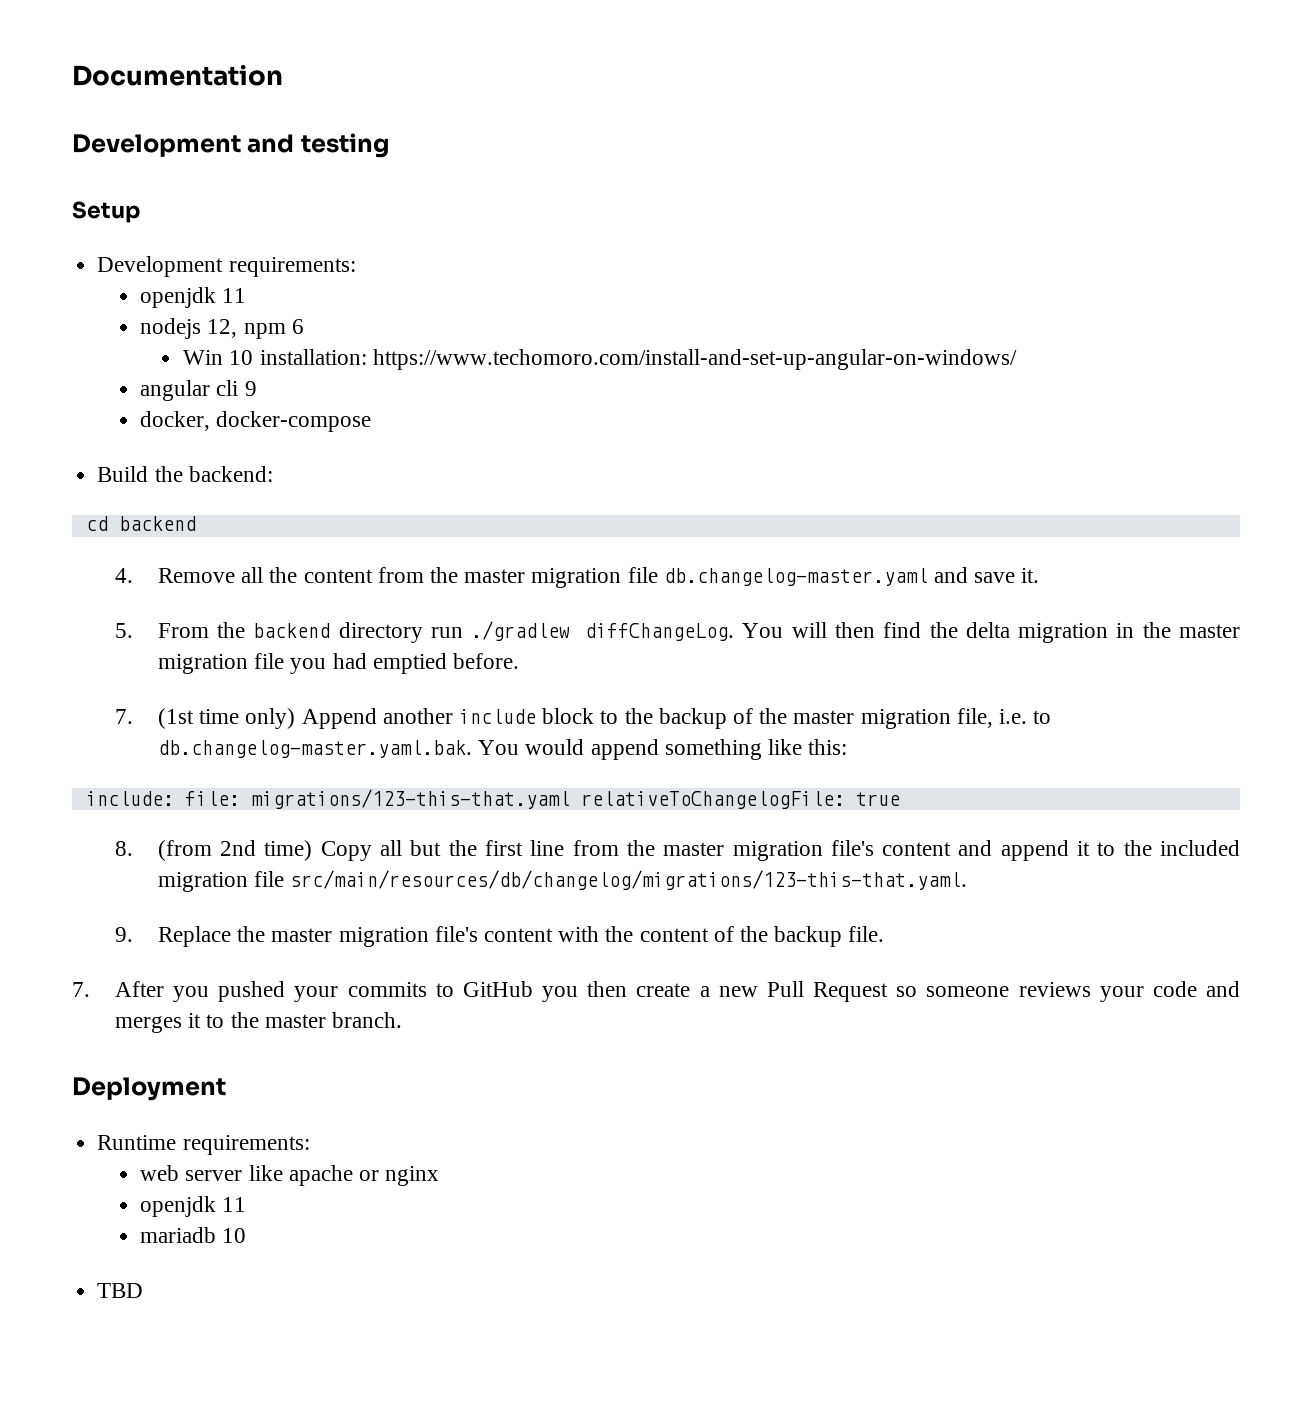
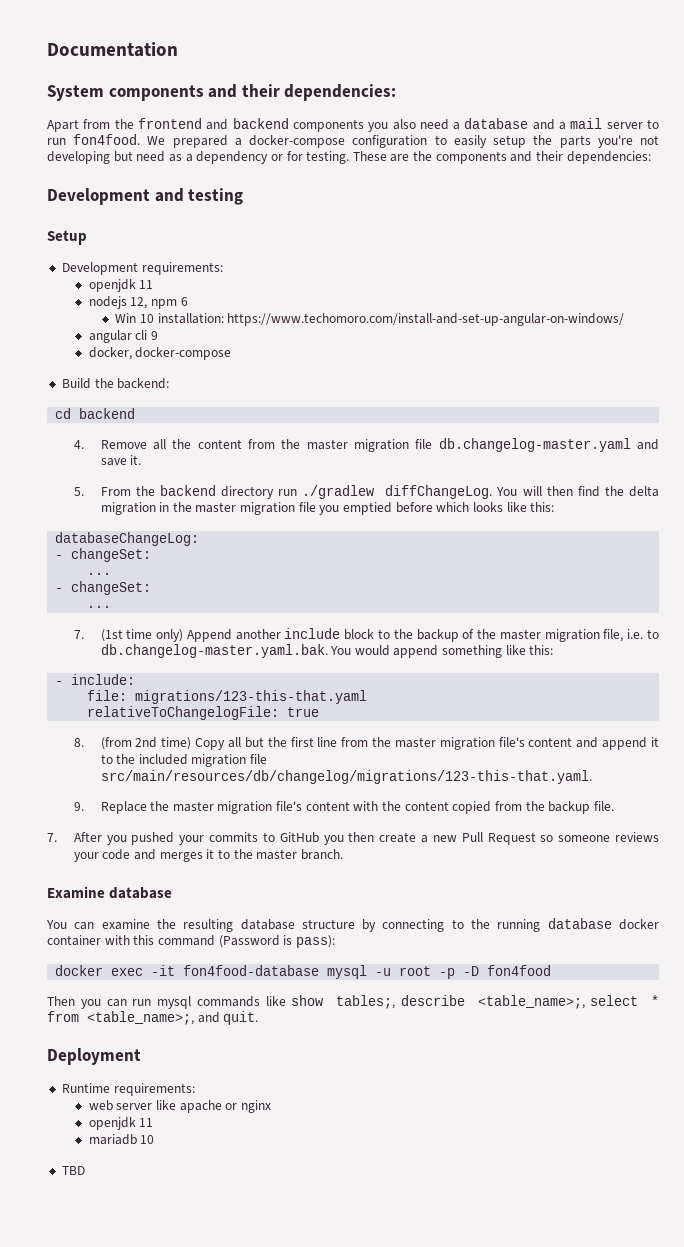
+ System components and their dependencies:
+ Apart from the frontend and backend components you also need a database and a mail server to run fon4food. We prepared a docker-compose configuration to easily setup the parts you're not developing but need as a dependency or for testing. These are the components and their dependencies:
- You will then find the delta migration in the master migration file you had emptied before.
+ You will then find the delta migration in the master migration file you emptied before which looks like this:
+ databaseChangeLog:
+ - changeSet:
+ ...
+ - changeSet:
+ ...
- include: file: migrations/123-this-that.yaml relativeToChangelogFile: true
+ - include:
+ file: migrations/123-this-that.yaml
+ relativeToChangelogFile: true
- 9. Replace the master migration file's content with the content of the backup file.
+ 9. Replace the master migration file's content with the content copied from the backup file.
+ Examine database
+ You can examine the resulting database structure by connecting to the running database docker container with this command (Password is pass):
+ docker exec -it fon4food-database mysql -u root -p -D fon4food
+ Then you can run mysql commands like show tables;, describe <table_name>;, select * from <table_name>;, and quit.

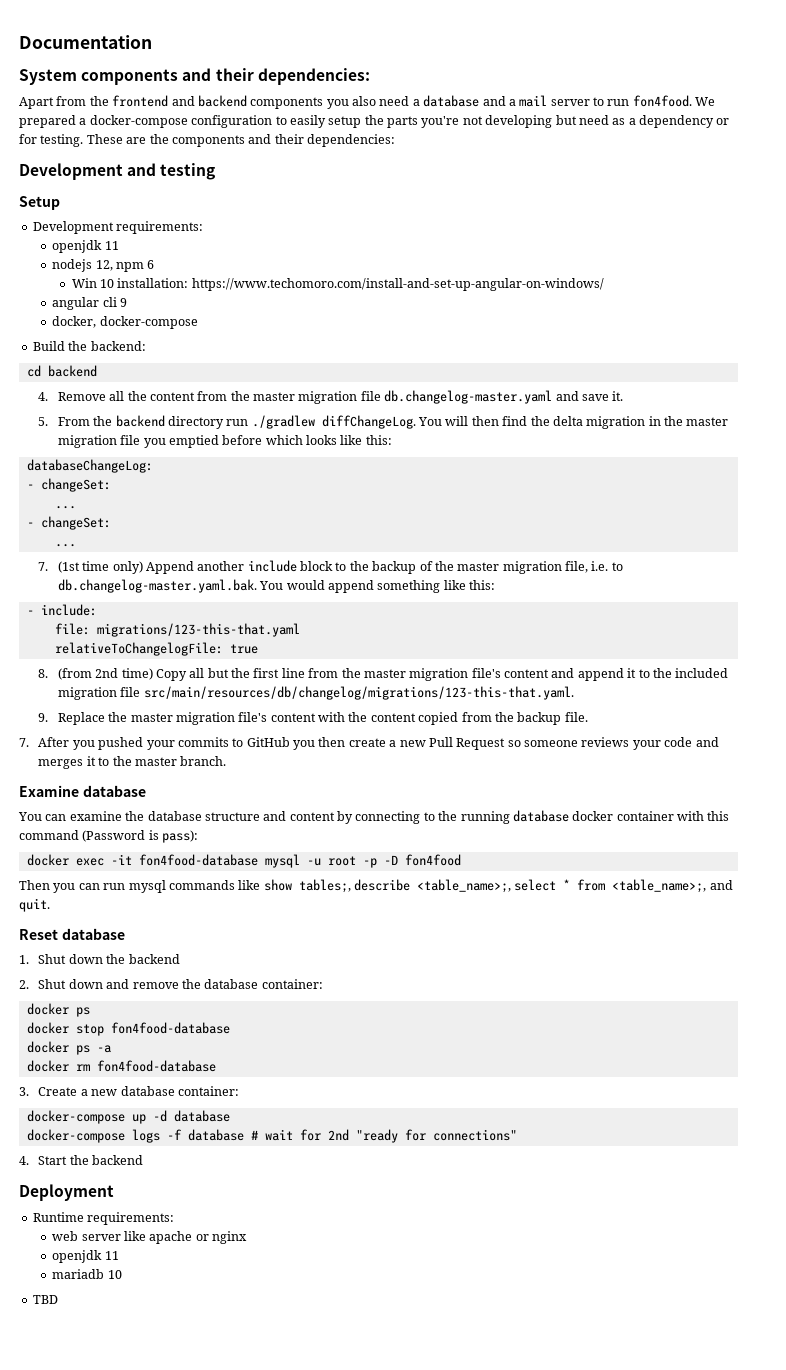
- You can examine the resulting database structure by connecting to the running database docker container with this command (Password is pass):
+ You can examine the database structure and content by connecting to the running database docker container with this command (Password is pass):
+ Reset database
+ 1. Shut down the backend
+ 2. Shut down and remove the database container:
+ docker ps
+ docker stop fon4food-database
+ docker ps -a
+ docker rm fon4food-database
+ 3. Create a new database container:
+ docker-compose up -d database
+ docker-compose logs -f database # wait for 2nd "ready for connections"
+ 4. Start the backend

